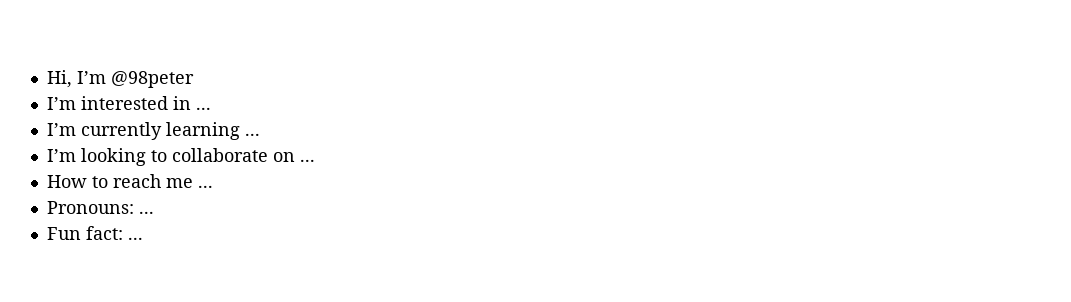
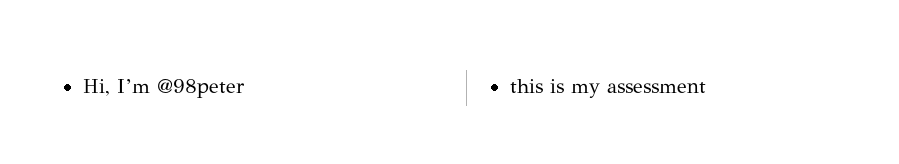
- I’m interested in ...
- I’m currently learning ...
- I’m looking to collaborate on ...
- How to reach me ...
- Pronouns: ...
- Fun fact: ...
+ this is my assessment

